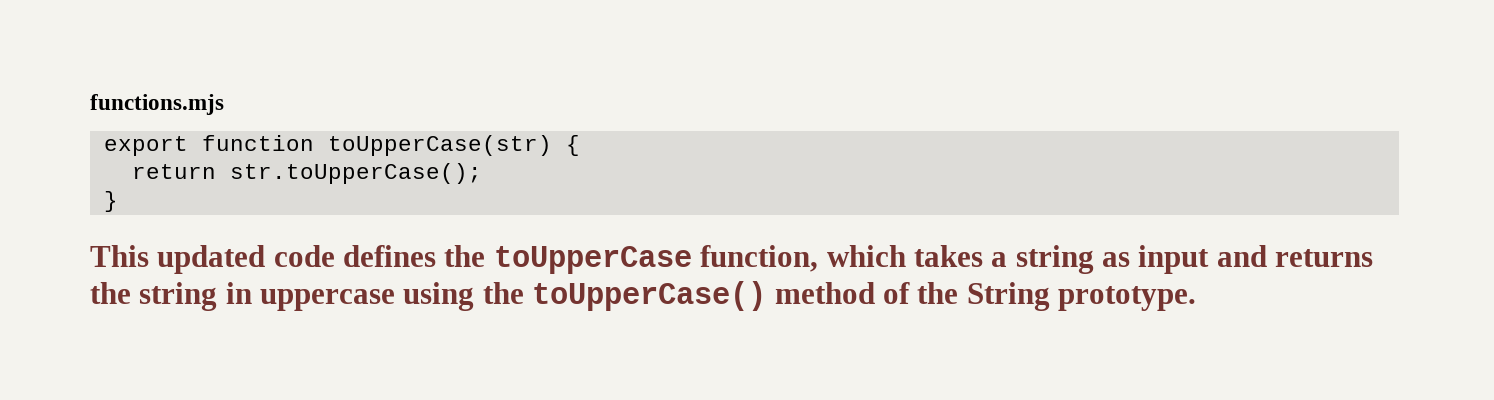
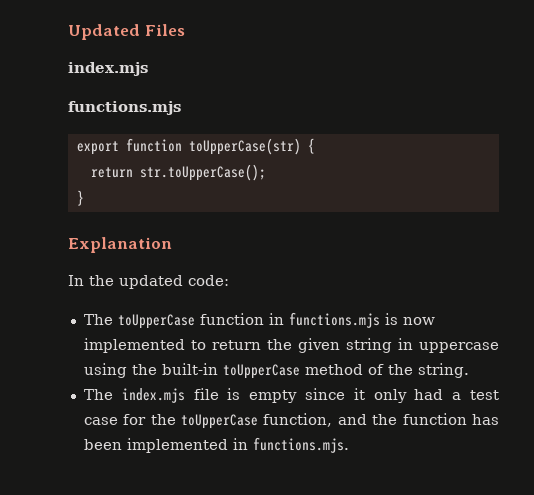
+ Updated Files
+ index.mjs
- This updated code defines the toUpperCase function, which takes a string as input and returns the string in uppercase using the toUpperCase() method of the String prototype.
+ Explanation
+ In the updated code:
+ The toUpperCase function in functions.mjs is now implemented to return the given string in uppercase using the built-in toUpperCase method of the string.
+ The index.mjs file is empty since it only had a test case for the toUpperCase function, and the function has been implemented in functions.mjs.

